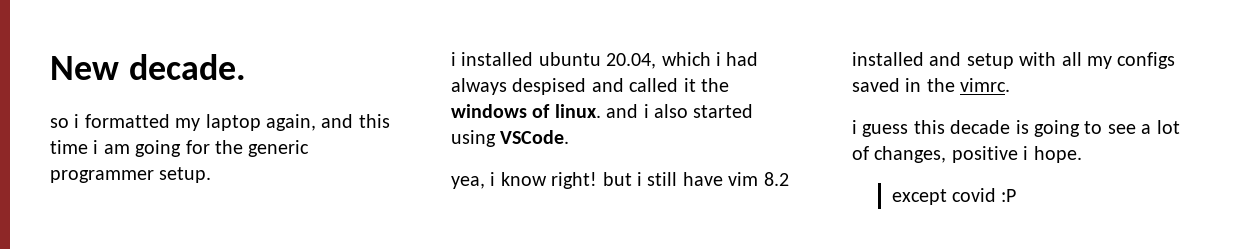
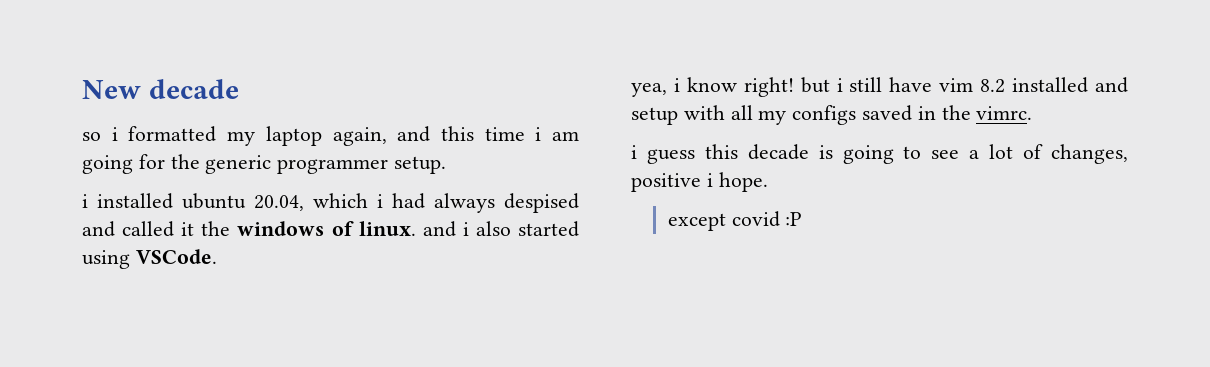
- New decade.
+ New decade

